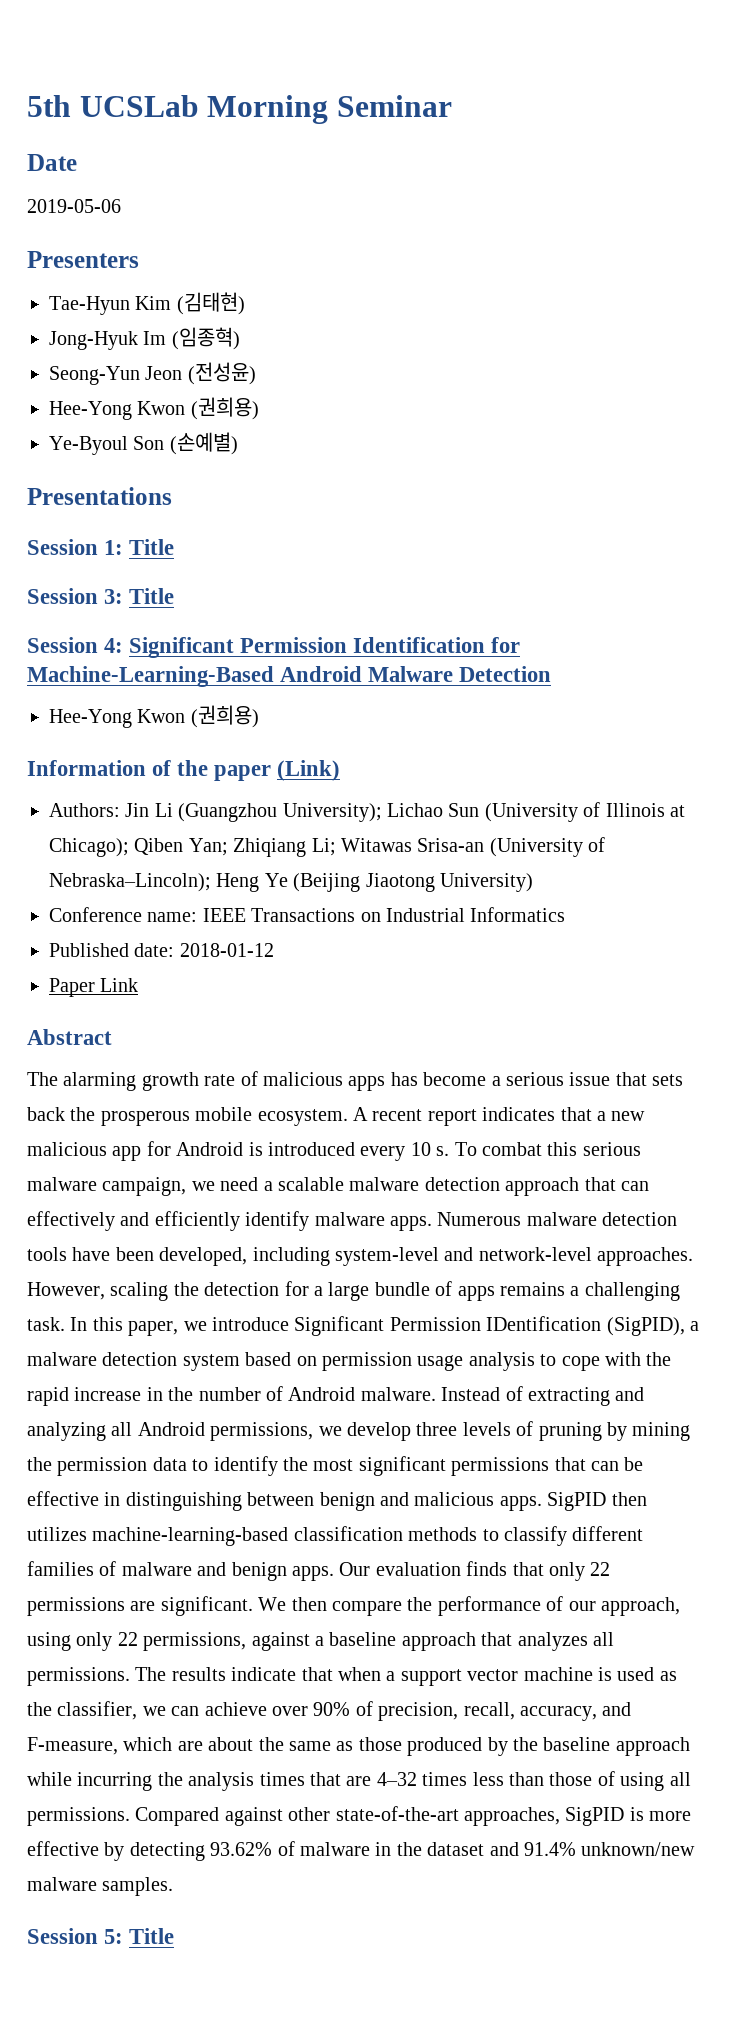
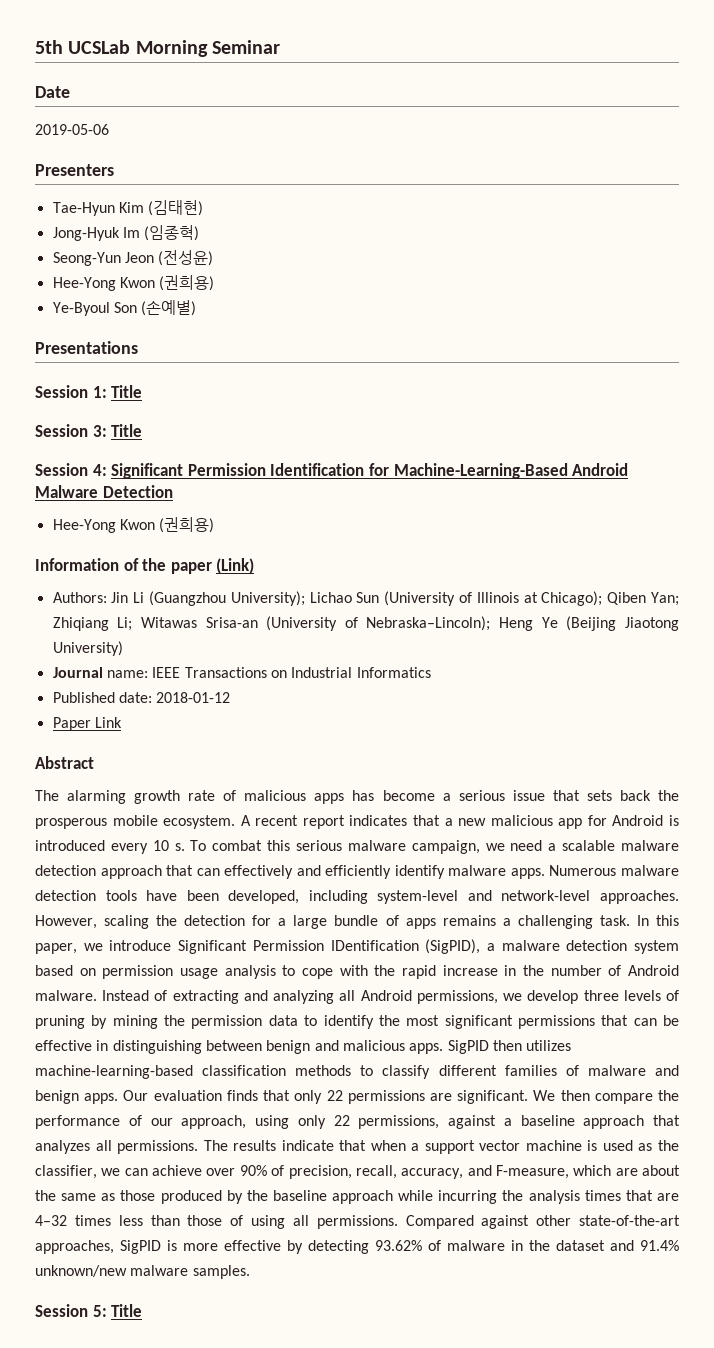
- Conference name: IEEE Transactions on Industrial Informatics
+ Journal name: IEEE Transactions on Industrial Informatics

